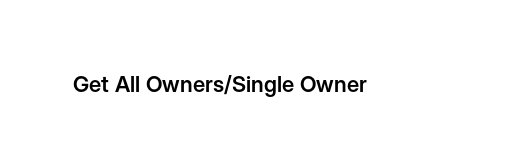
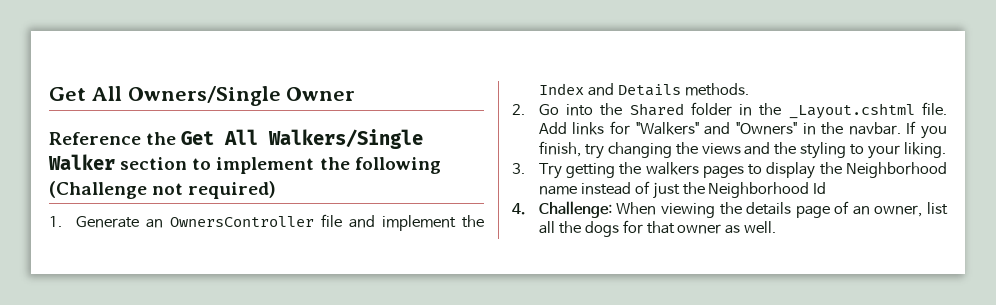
+ Reference the Get All Walkers/Single Walker section to implement the following (Challenge not required)
+ 1. Generate an OwnersController file and implement the Index and Details methods.
+ 2. Go into the Shared folder in the _Layout.cshtml file. Add links for "Walkers" and "Owners" in the navbar. If you finish, try changing the views and the styling to your liking.
+ 3. Try getting the walkers pages to display the Neighborhood name instead of just the Neighborhood Id
+ 4. Challenge: When viewing the details page of an owner, list all the dogs for that owner as well.

